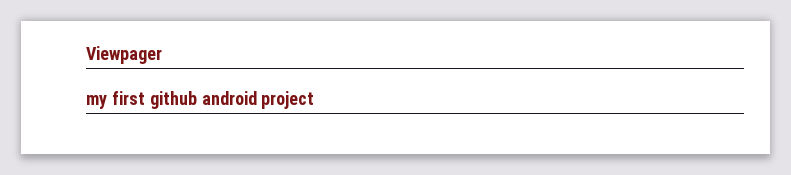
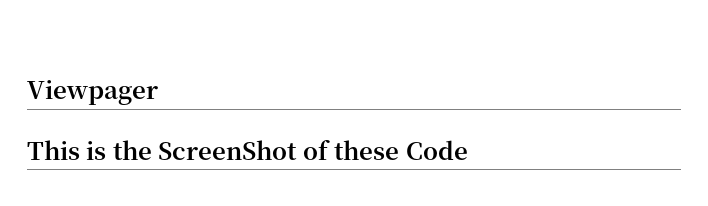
- my first github android project
+ This is the ScreenShot of these Code

